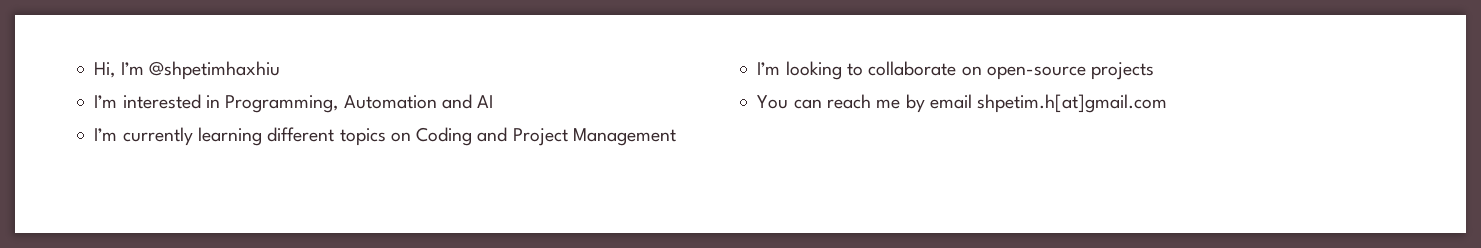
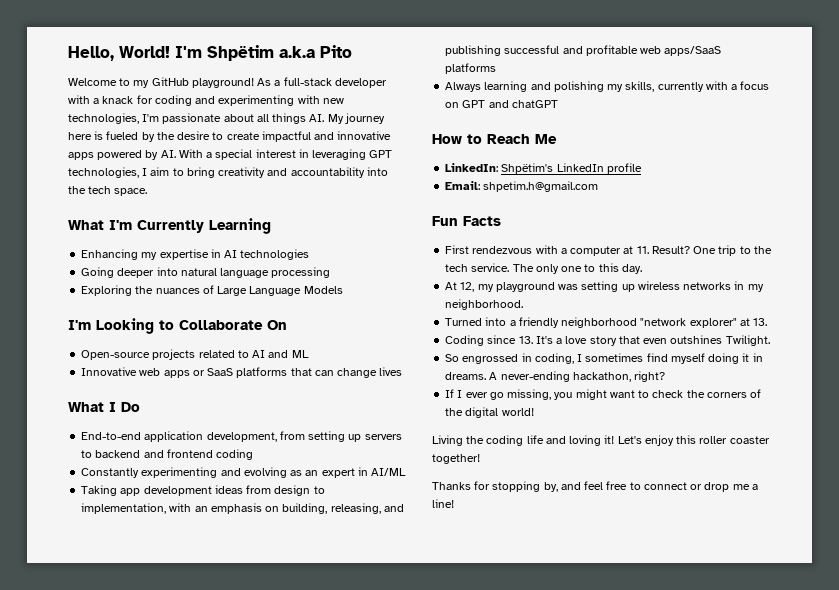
- Hi, I’m @shpetimhaxhiu
- I’m interested in Programming, Automation and AI
- I’m currently learning different topics on Coding and Project Management
- I’m looking to collaborate on open-source projects
- You can reach me by email shpetim.h[at]gmail.com
+ Hello, World! I'm Shpëtim a.k.a Pito
+ Welcome to my GitHub playground! As a full-stack developer with a knack for coding and experimenting with new technologies, I'm passionate about all things AI. My journey here is fueled by the desire to create impactful and innovative apps powered by AI. With a special interest in leveraging GPT technologies, I aim to bring creativity and accountability into the tech space.
+ What I'm Currently Learning
+ Enhancing my expertise in AI technologies
+ Going deeper into natural language processing
+ Exploring the nuances of Large Language Models
+ I'm Looking to Collaborate On
+ Open-source projects related to AI and ML
+ Innovative web apps or SaaS platforms that can change lives
+ What I Do
+ End-to-end application development, from setting up servers to backend and frontend coding
+ Constantly experimenting and evolving as an expert in AI/ML
+ Taking app development ideas from design to implementation, with an emphasis on building, releasing, and publishing successful and profitable web apps/SaaS platforms
+ Always learning and polishing my skills, currently with a focus on GPT and chatGPT
+ How to Reach Me
+ LinkedIn: Shpëtim's LinkedIn profile
+ Email: shpetim.h@gmail.com
+ Fun Facts
+ First rendezvous with a computer at 11. Result? One trip to the tech service. The only one to this day.
+ At 12, my playground was setting up wireless networks in my neighborhood.
+ Turned into a friendly neighborhood "network explorer" at 13.
+ Coding since 13. It's a love story that even outshines Twilight.
+ So engrossed in coding, I sometimes find myself doing it in dreams. A never-ending hackathon, right?
+ If I ever go missing, you might want to check the corners of the digital world!
+ Living the coding life and loving it! Let's enjoy this roller coaster together!
+ Thanks for stopping by, and feel free to connect or drop me a line!

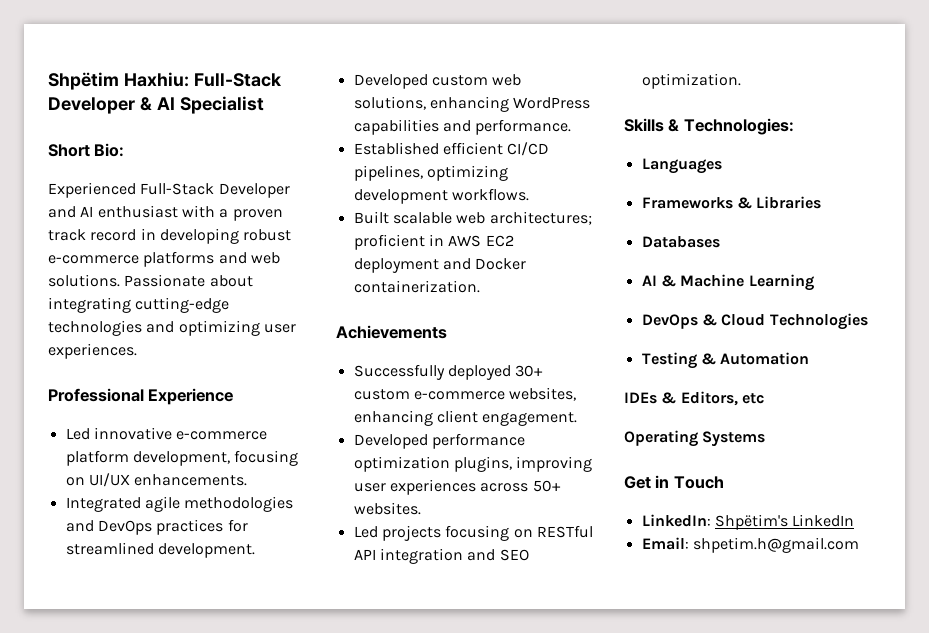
- Hello, World! I'm Shpëtim a.k.a Pito
- Welcome to my GitHub playground! As a full-stack developer with a knack for coding and experimenting with new technologies, I'm passionate about all things AI. My journey here is fueled by the desire to create impactful and innovative apps powered by AI. With a special interest in leveraging GPT technologies, I aim to bring creativity and accountability into the tech space.
- What I'm Currently Learning
- Enhancing my expertise in AI technologies
- Going deeper into natural language processing
- Exploring the nuances of Large Language Models
- I'm Looking to Collaborate On
- Open-source projects related to AI and ML
- Innovative web apps or SaaS platforms that can change lives
- What I Do
- End-to-end application development, from setting up servers to backend and frontend coding
- Constantly experimenting and evolving as an expert in AI/ML
- Taking app development ideas from design to implementation, with an emphasis on building, releasing, and publishing successful and profitable web apps/SaaS platforms
- Always learning and polishing my skills, currently with a focus on GPT and chatGPT
- How to Reach Me
+ Shpëtim Haxhiu: Full-Stack Developer & AI Specialist
+ Short Bio:
+ Experienced Full-Stack Developer and AI enthusiast with a proven track record in developing robust e-commerce platforms and web solutions. Passionate about integrating cutting-edge technologies and optimizing user experiences.
+ Professional Experience
+ Led innovative e-commerce platform development, focusing on UI/UX enhancements.
+ Integrated agile methodologies and DevOps practices for streamlined development.
+ Developed custom web solutions, enhancing WordPress capabilities and performance.
+ Established efficient CI/CD pipelines, optimizing development workflows.
+ Built scalable web architectures; proficient in AWS EC2 deployment and Docker containerization.
+ Achievements
+ Successfully deployed 30+ custom e-commerce websites, enhancing client engagement.
+ Developed performance optimization plugins, improving user experiences across 50+ websites.
+ Led projects focusing on RESTful API integration and SEO optimization.
+ Skills & Technologies:
+ Languages
+ Frameworks & Libraries
+ Databases
+ AI & Machine Learning
+ DevOps & Cloud Technologies
+ Testing & Automation
+ IDEs & Editors, etc
+ Operating Systems
+ Get in Touch
- LinkedIn: Shpëtim's LinkedIn profile
+ LinkedIn: Shpëtim's LinkedIn
- Fun Facts
- First rendezvous with a computer at 11. Result? One trip to the tech service. The only one to this day.
- At 12, my playground was setting up wireless networks in my neighborhood.
- Turned into a friendly neighborhood "network explorer" at 13.
- Coding since 13. It's a love story that even outshines Twilight.
- So engrossed in coding, I sometimes find myself doing it in dreams. A never-ending hackathon, right?
- If I ever go missing, you might want to check the corners of the digital world!
- Living the coding life and loving it! Let's enjoy this roller coaster together!
- Thanks for stopping by, and feel free to connect or drop me a line!

